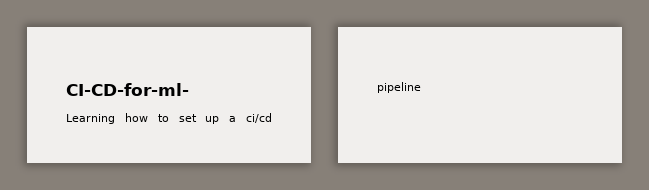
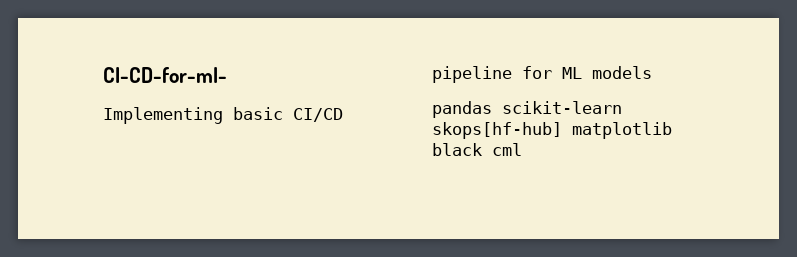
- Learning how to set up a ci/cd pipeline
+ Implementing basic CI/CD pipeline for ML models
+ pandas scikit-learn skops[hf-hub] matplotlib black cml

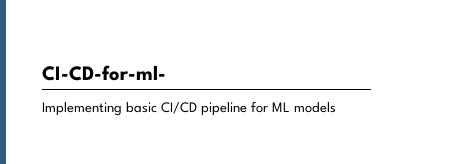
- pandas scikit-learn skops[hf-hub] matplotlib black cml

